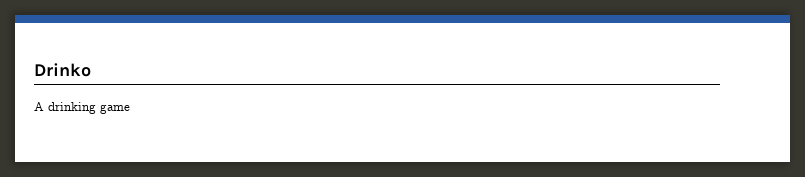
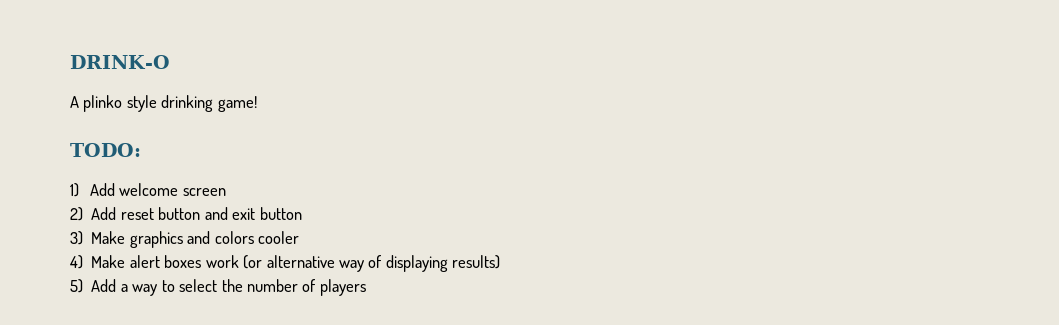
- Drinko
+ DRINK-O
- A drinking game
+ A plinko style drinking game!
+ TODO:
+ 1) Add welcome screen
+ 2) Add reset button and exit button
+ 3) Make graphics and colors cooler
+ 4) Make alert boxes work (or alternative way of displaying results)
+ 5) Add a way to select the number of players

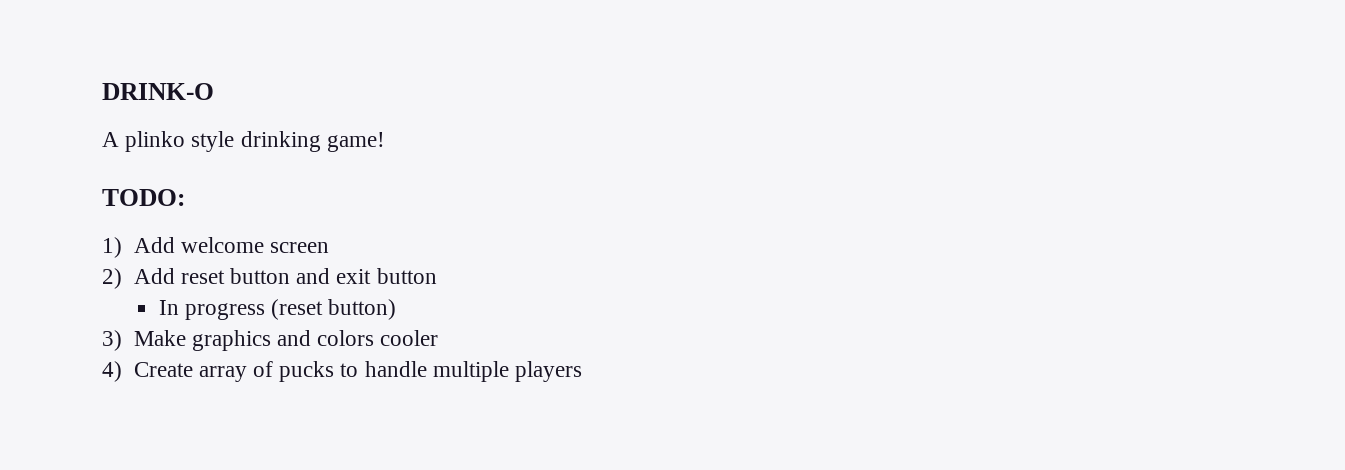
+ In progress (reset button)
- 4) Make alert boxes work (or alternative way of displaying results)
- 5) Add a way to select the number of players
+ 4) Create array of pucks to handle multiple players

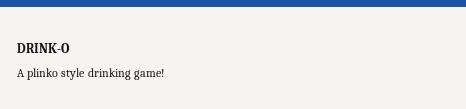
- TODO:
- 1) Add welcome screen
- 2) Add reset button and exit button
- In progress (reset button)
- 3) Make graphics and colors cooler
- 4) Create array of pucks to handle multiple players

